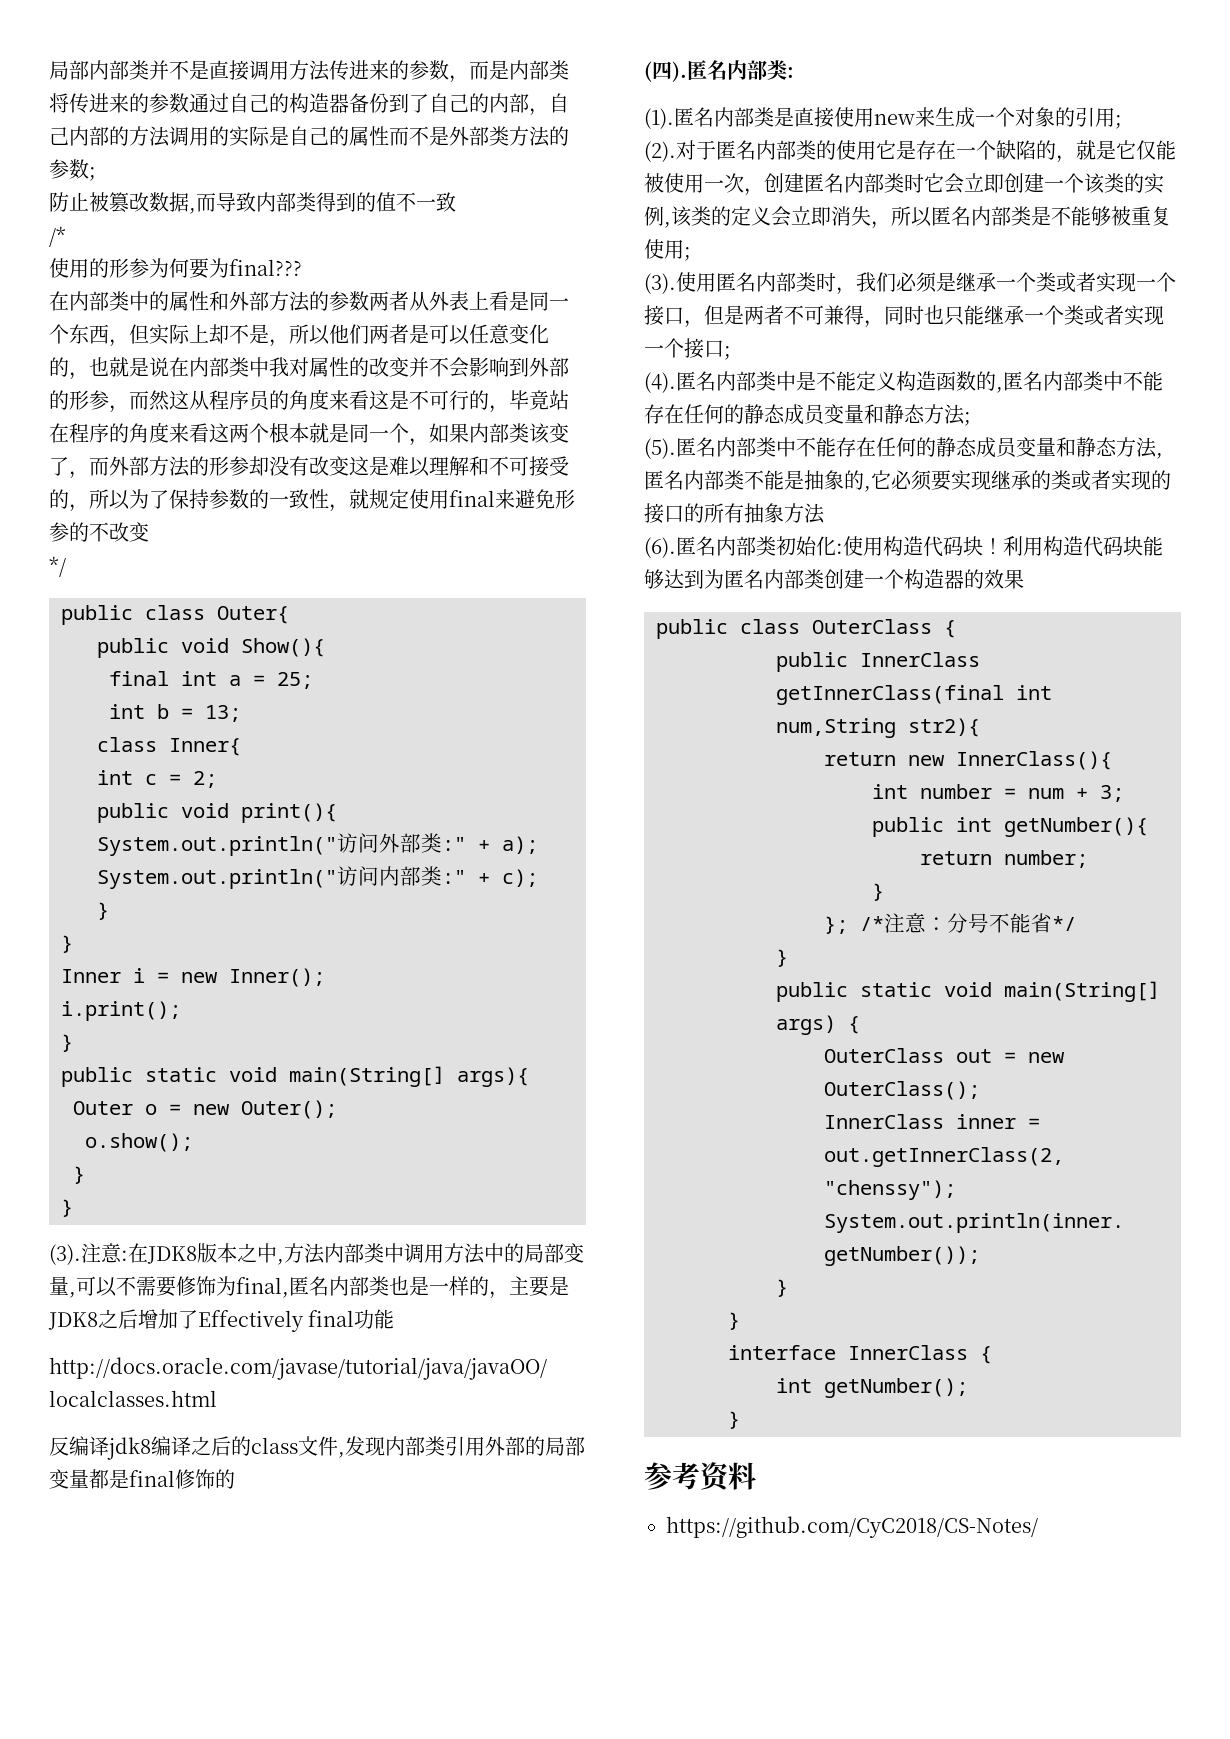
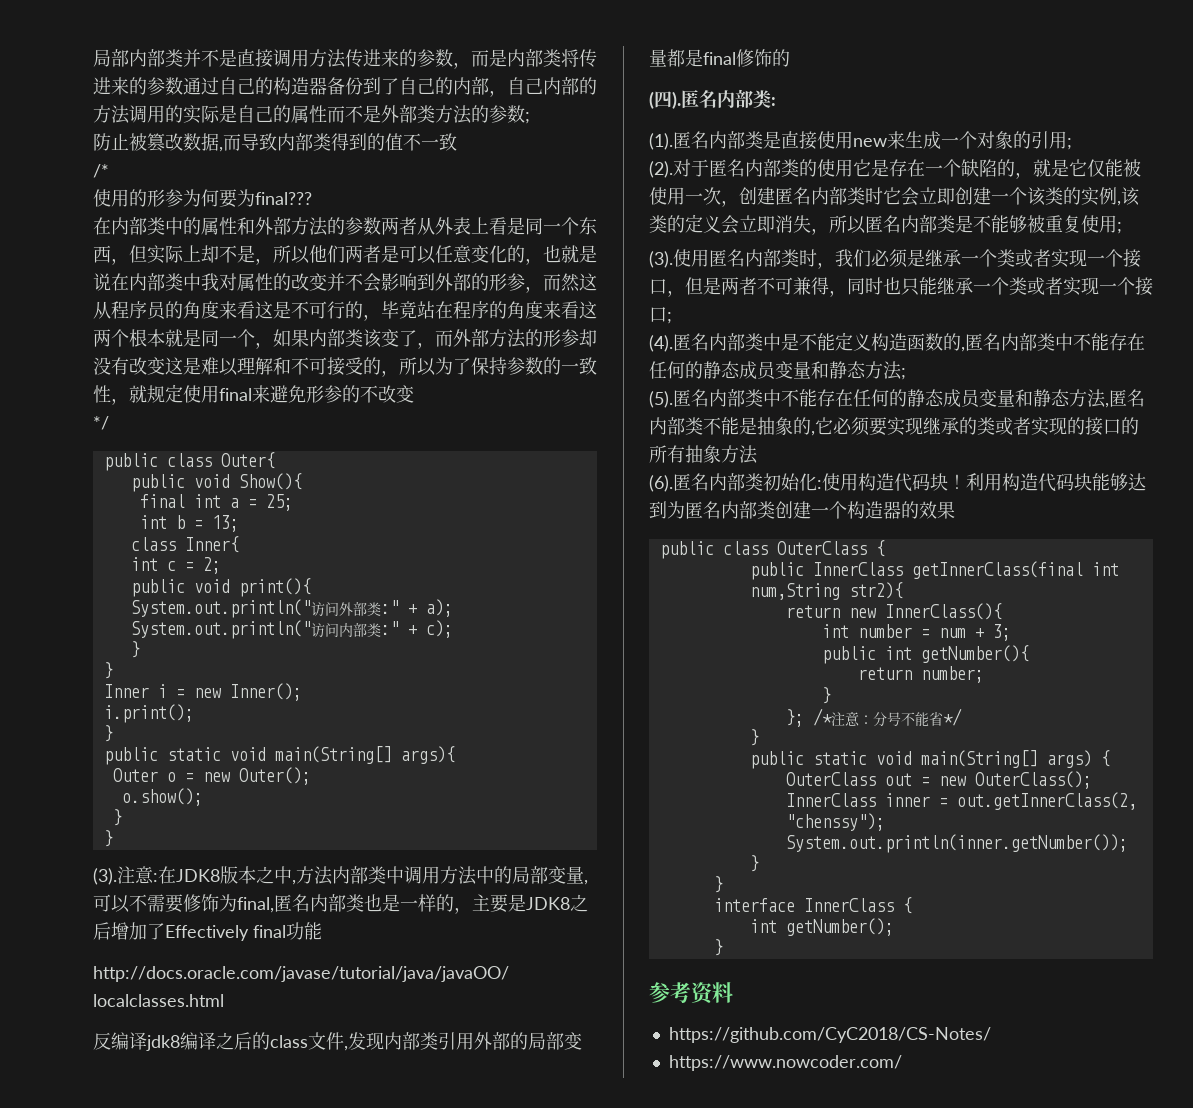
+ https://www.nowcoder.com/

